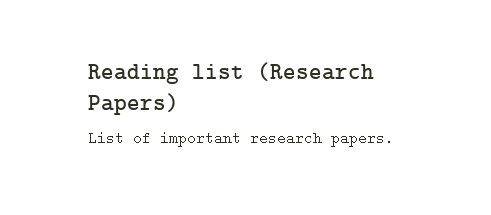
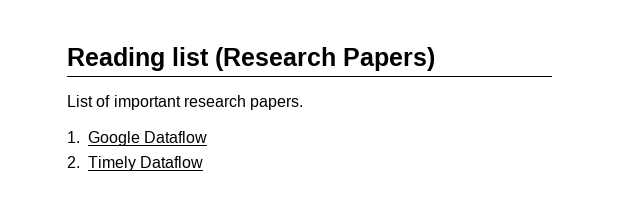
+ 1. Google Dataflow
+ 2. Timely Dataflow

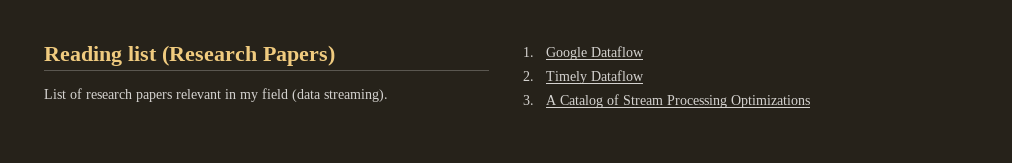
- List of important research papers.
+ List of research papers relevant in my field (data streaming).
+ 3. A Catalog of Stream Processing Optimizations

